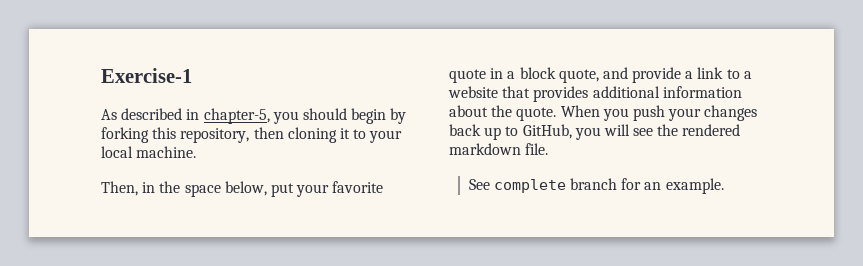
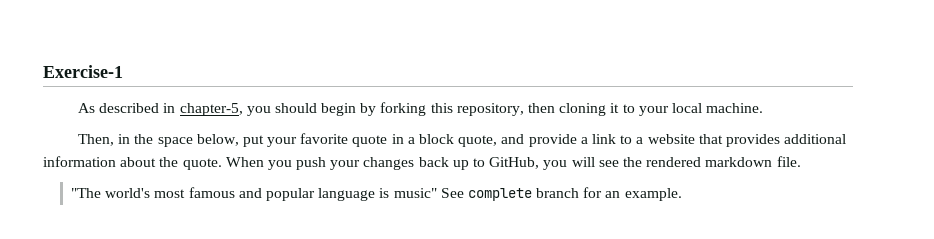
- See complete branch for an example.
+ "The world's most famous and popular language is music" See complete branch for an example.

